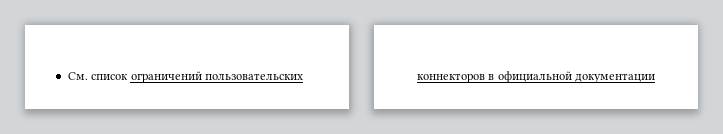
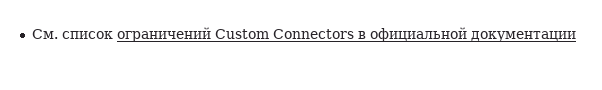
- См. список ограничений пользовательских коннекторов в официальной документации
+ См. список ограничений Custom Connectors в официальной документации

